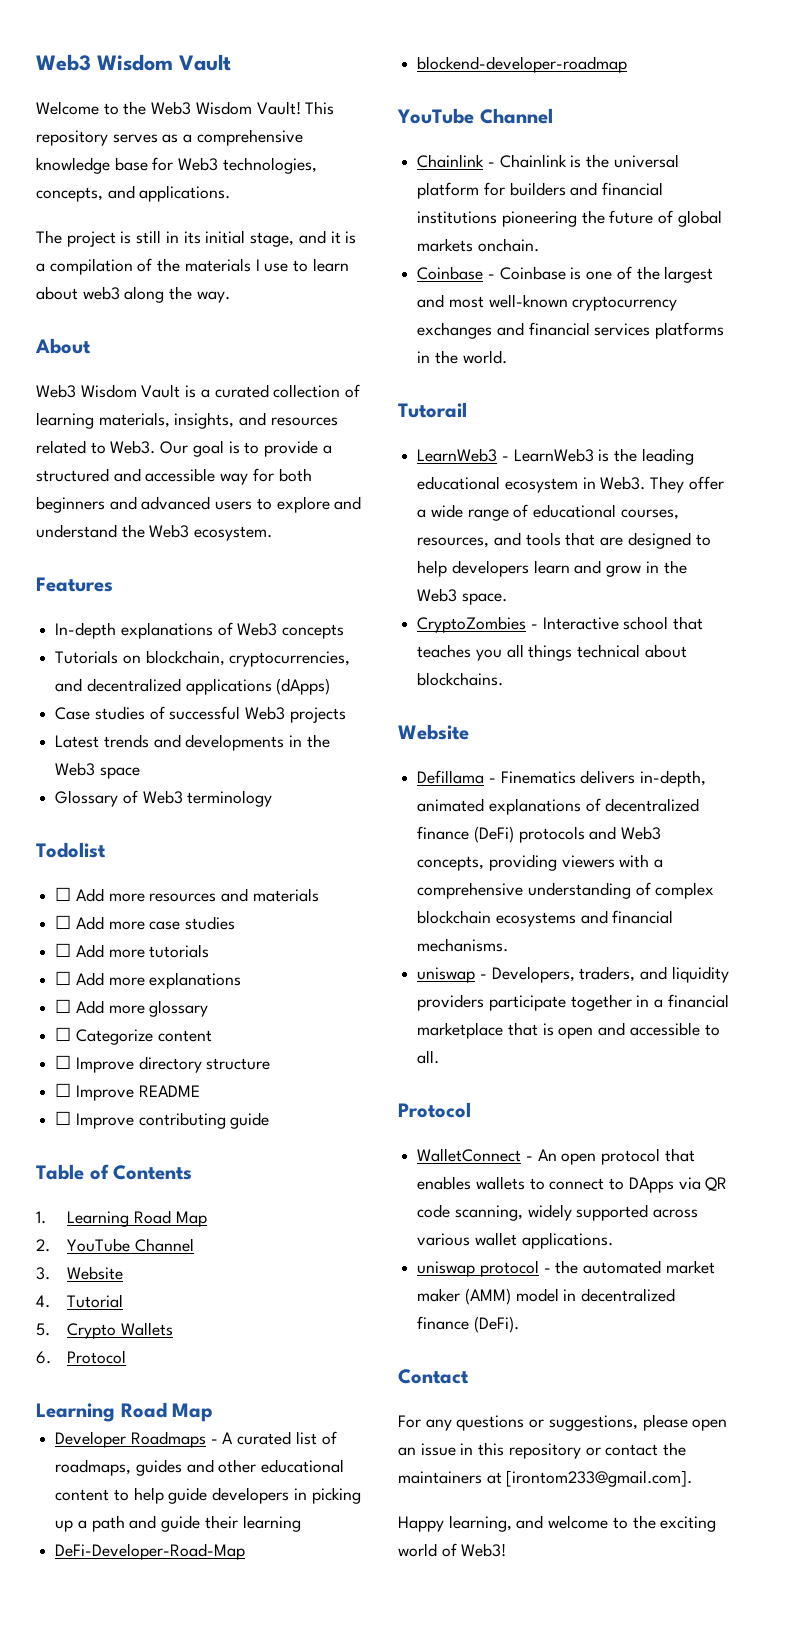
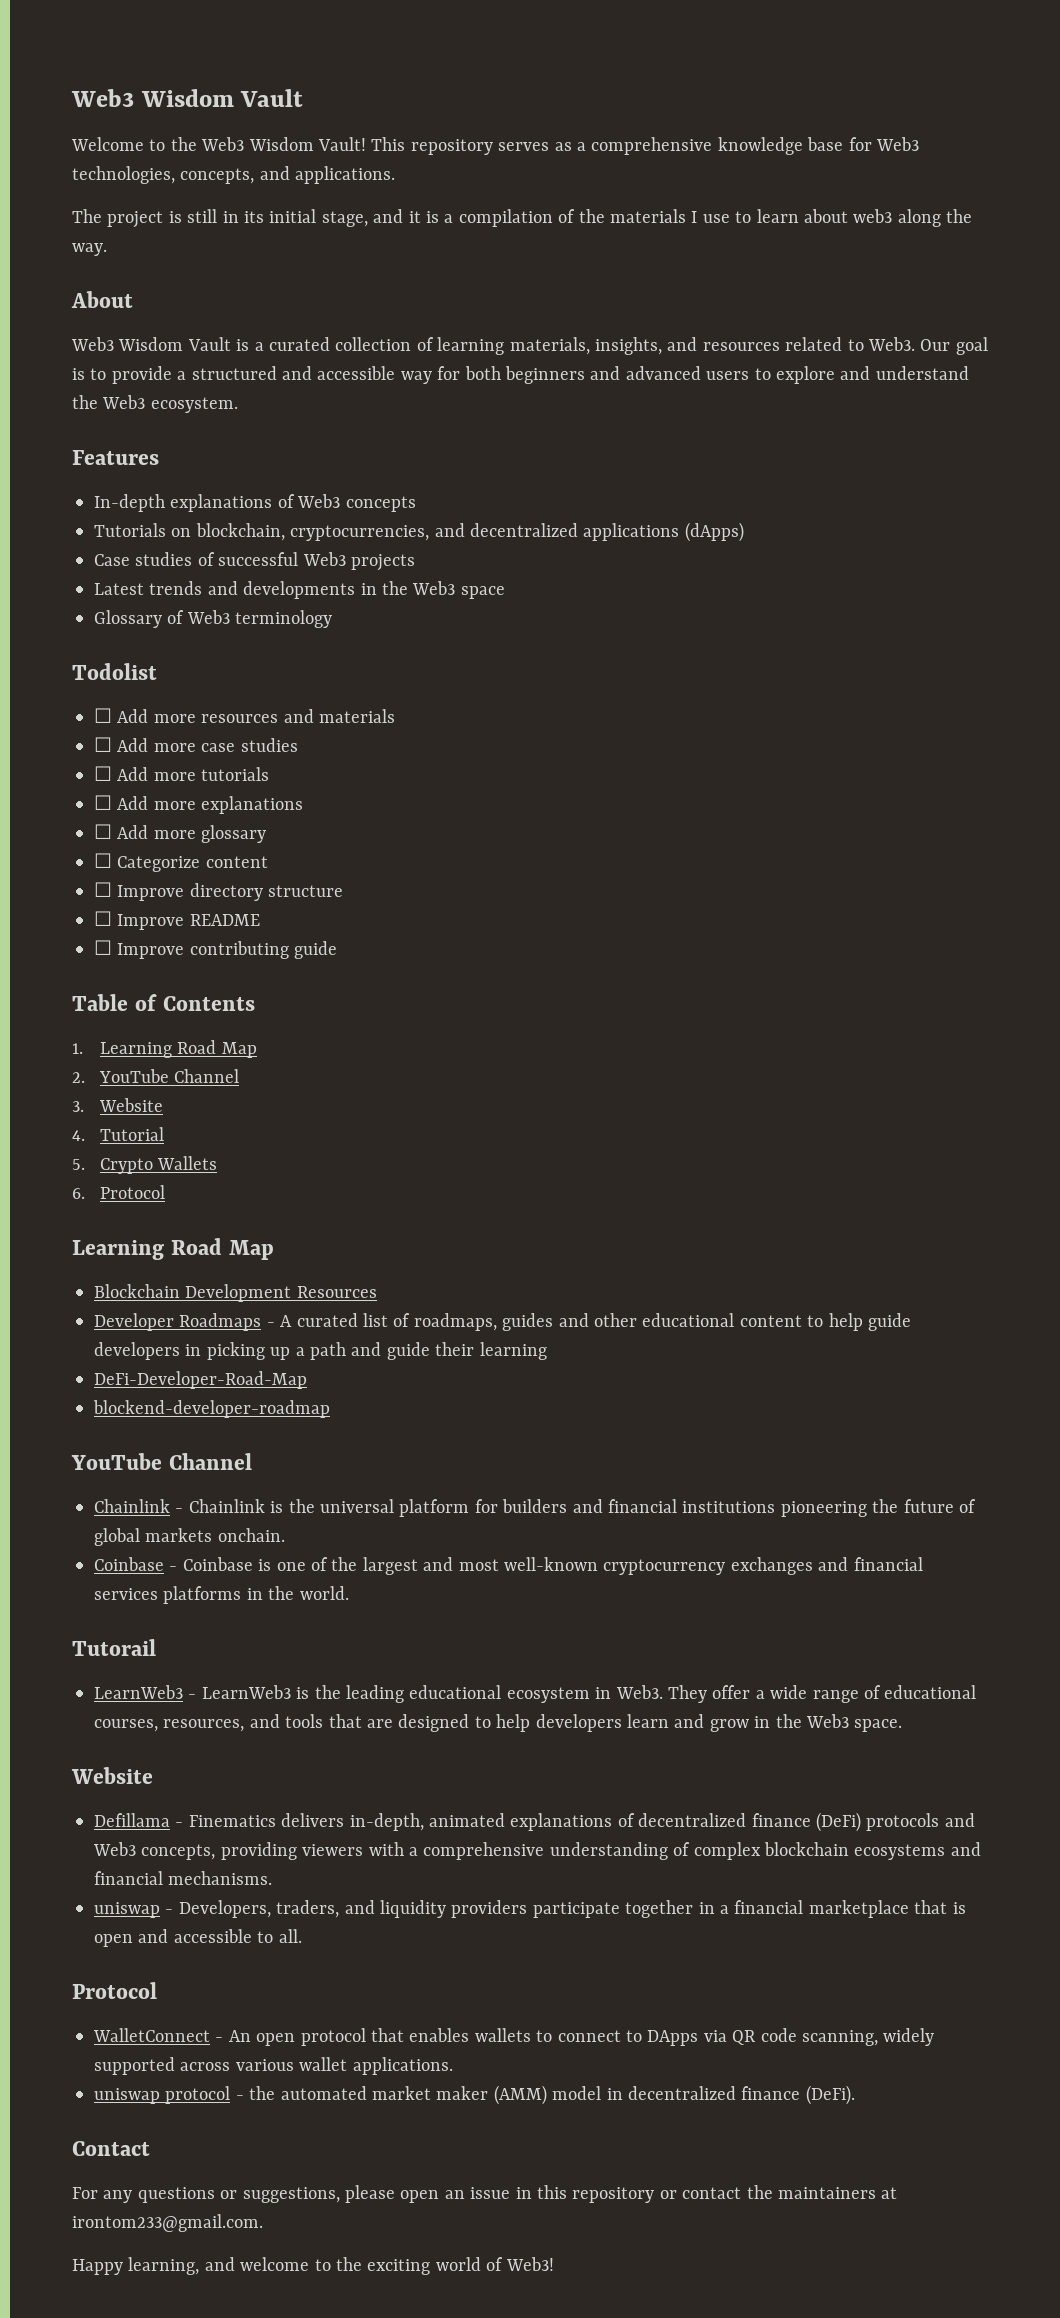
+ Blockchain Development Resources
- CryptoZombies - Interactive school that teaches you all things technical about blockchains.
- For any questions or suggestions, please open an issue in this repository or contact the maintainers at [irontom233@gmail.com].
+ For any questions or suggestions, please open an issue in this repository or contact the maintainers at irontom233@gmail.com.

